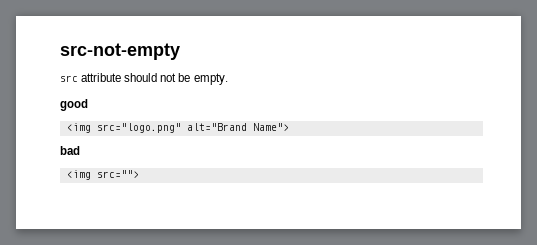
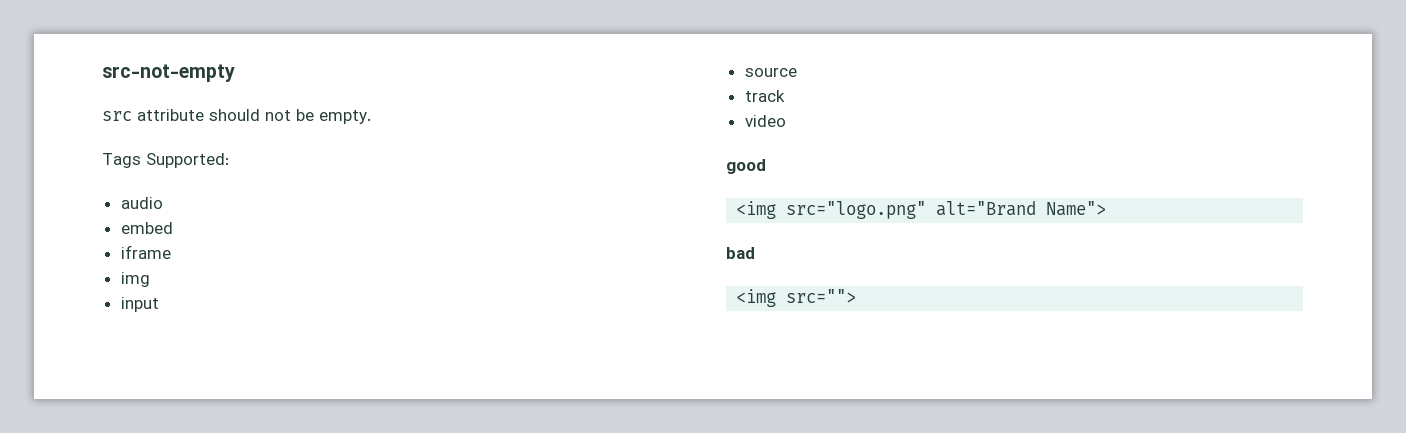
+ Tags Supported:
+ audio
+ embed
+ iframe
+ img
+ input
+ source
+ track
+ video

